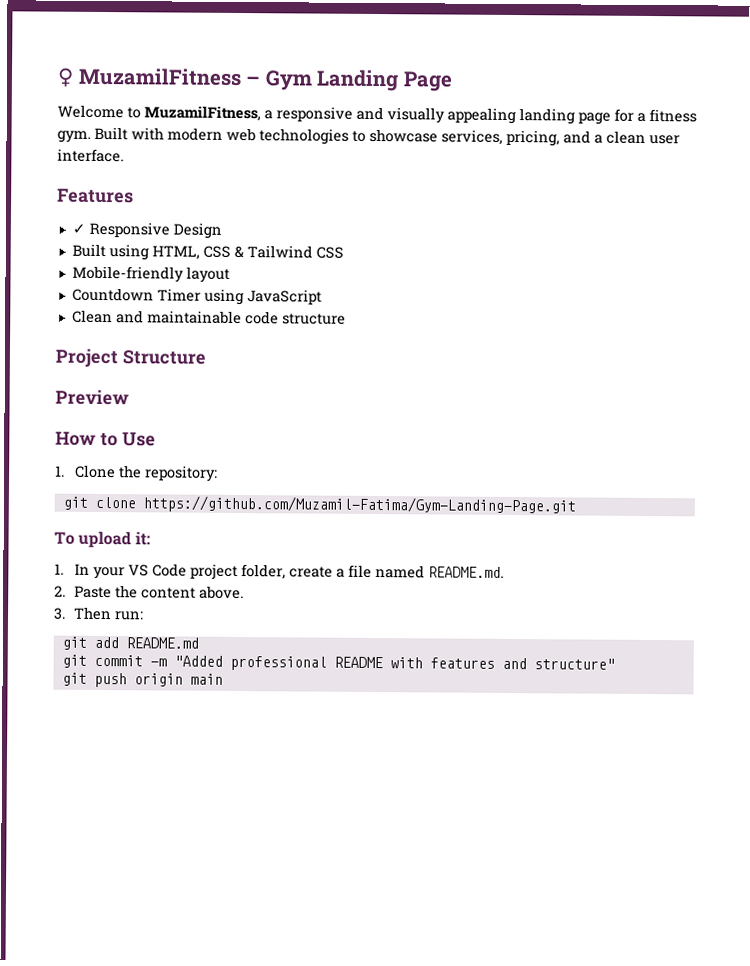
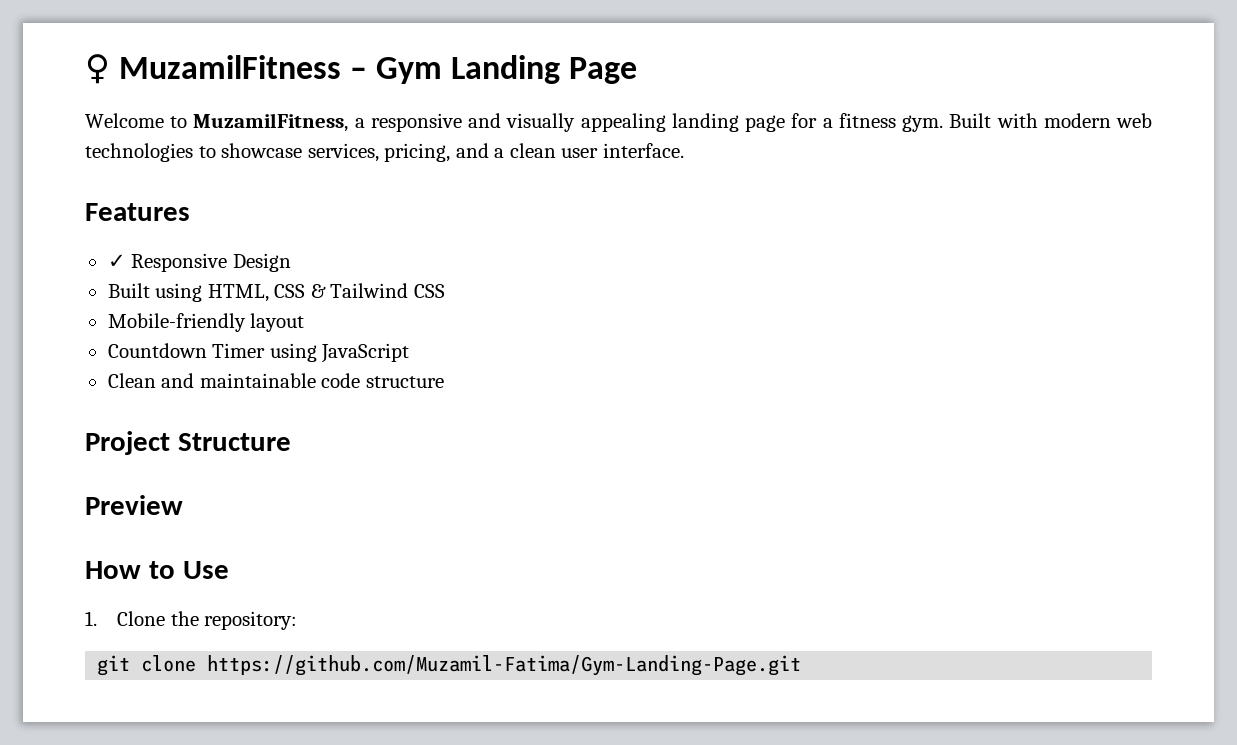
- To upload it:
- 1. In your VS Code project folder, create a file named README.md.
- 2. Paste the content above.
- 3. Then run:
- git add README.md
- git commit -m "Added professional README with features and structure"
- git push origin main

